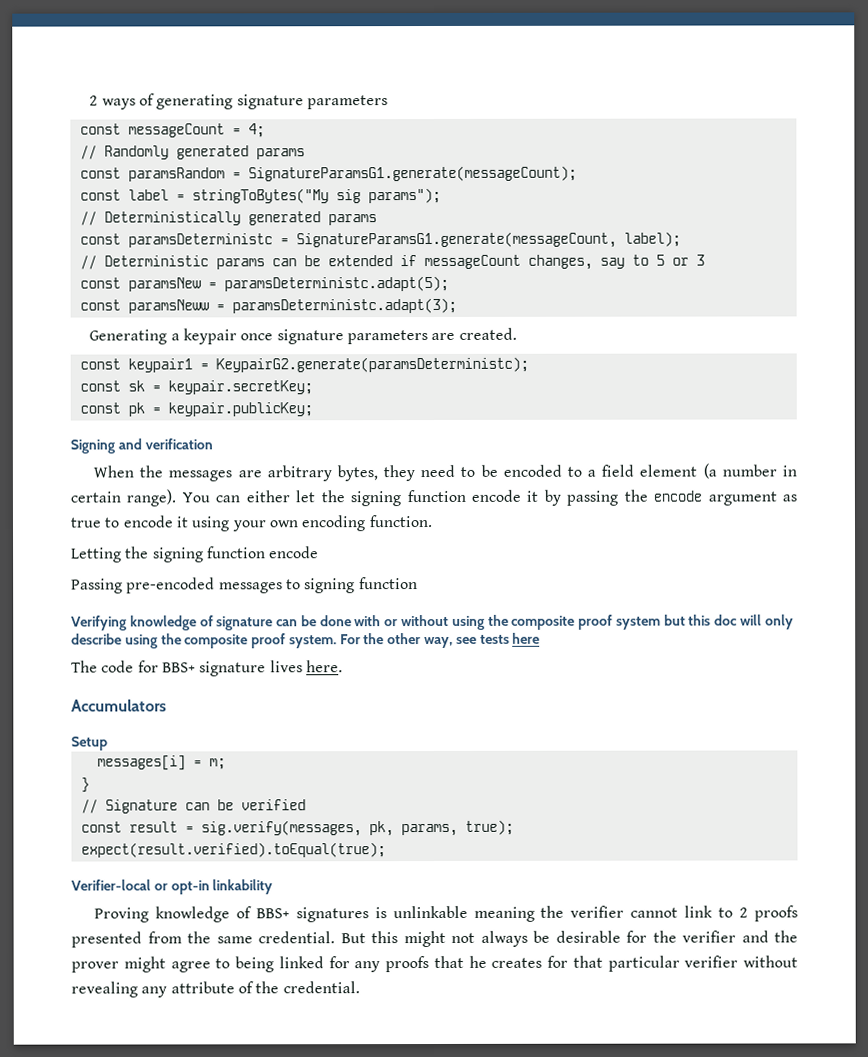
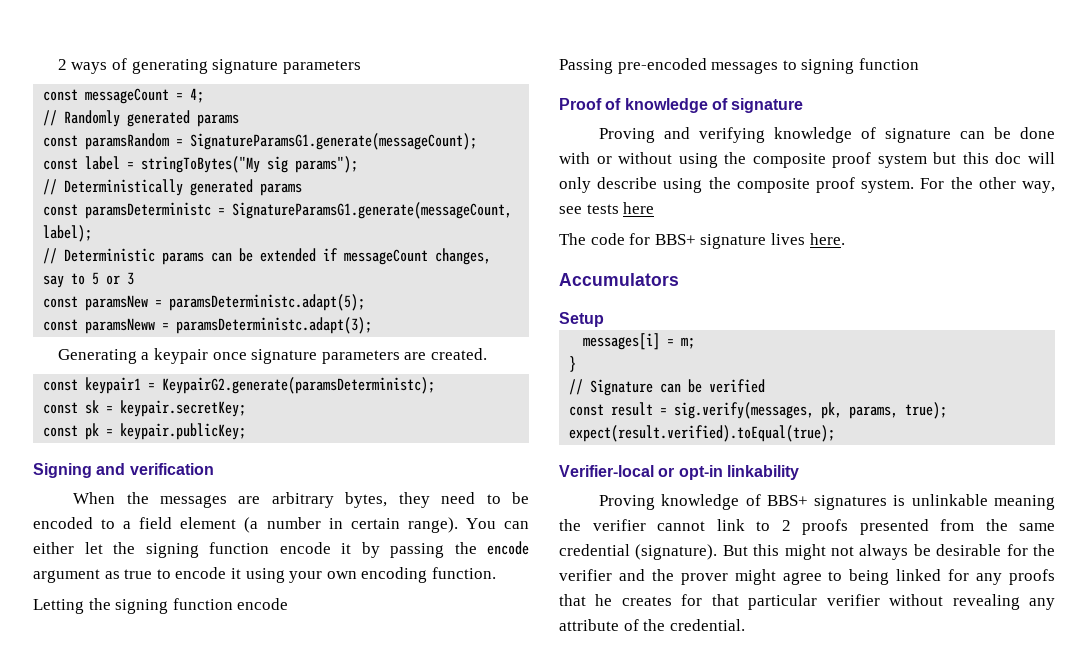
- Verifying knowledge of signature can be done with or without using the composite proof system but this doc will only describe using the composite proof system.
+ Proof of knowledge of signature
+ Proving and verifying knowledge of signature can be done with or without using the composite proof system but this doc will only describe using the composite proof system.
- Proving knowledge of BBS+ signatures is unlinkable meaning the verifier cannot link to 2 proofs presented from the same credential.
+ Proving knowledge of BBS+ signatures is unlinkable meaning the verifier cannot link to 2 proofs presented from the same credential (signature).

